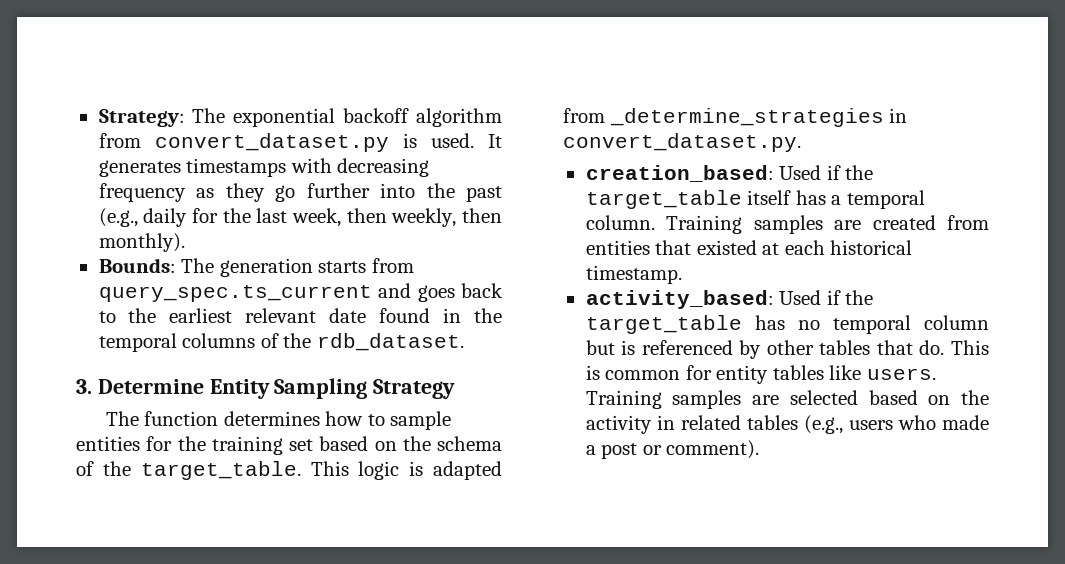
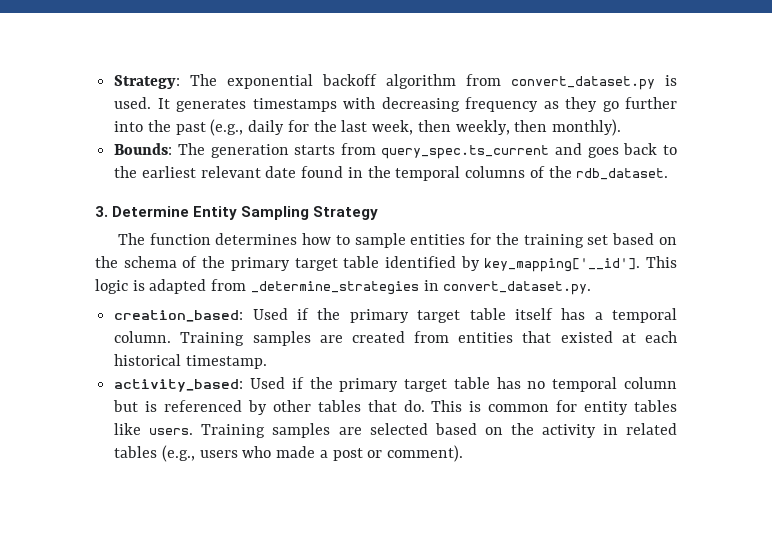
- The function determines how to sample entities for the training set based on the schema of the target_table.
+ The function determines how to sample entities for the training set based on the schema of the primary target table identified by key_mapping['__id'].
- creation_based: Used if the target_table itself has a temporal column.
+ creation_based: Used if the primary target table itself has a temporal column.
- activity_based: Used if the target_table has no temporal column but is referenced by other tables that do.
+ activity_based: Used if the primary target table has no temporal column but is referenced by other tables that do.

